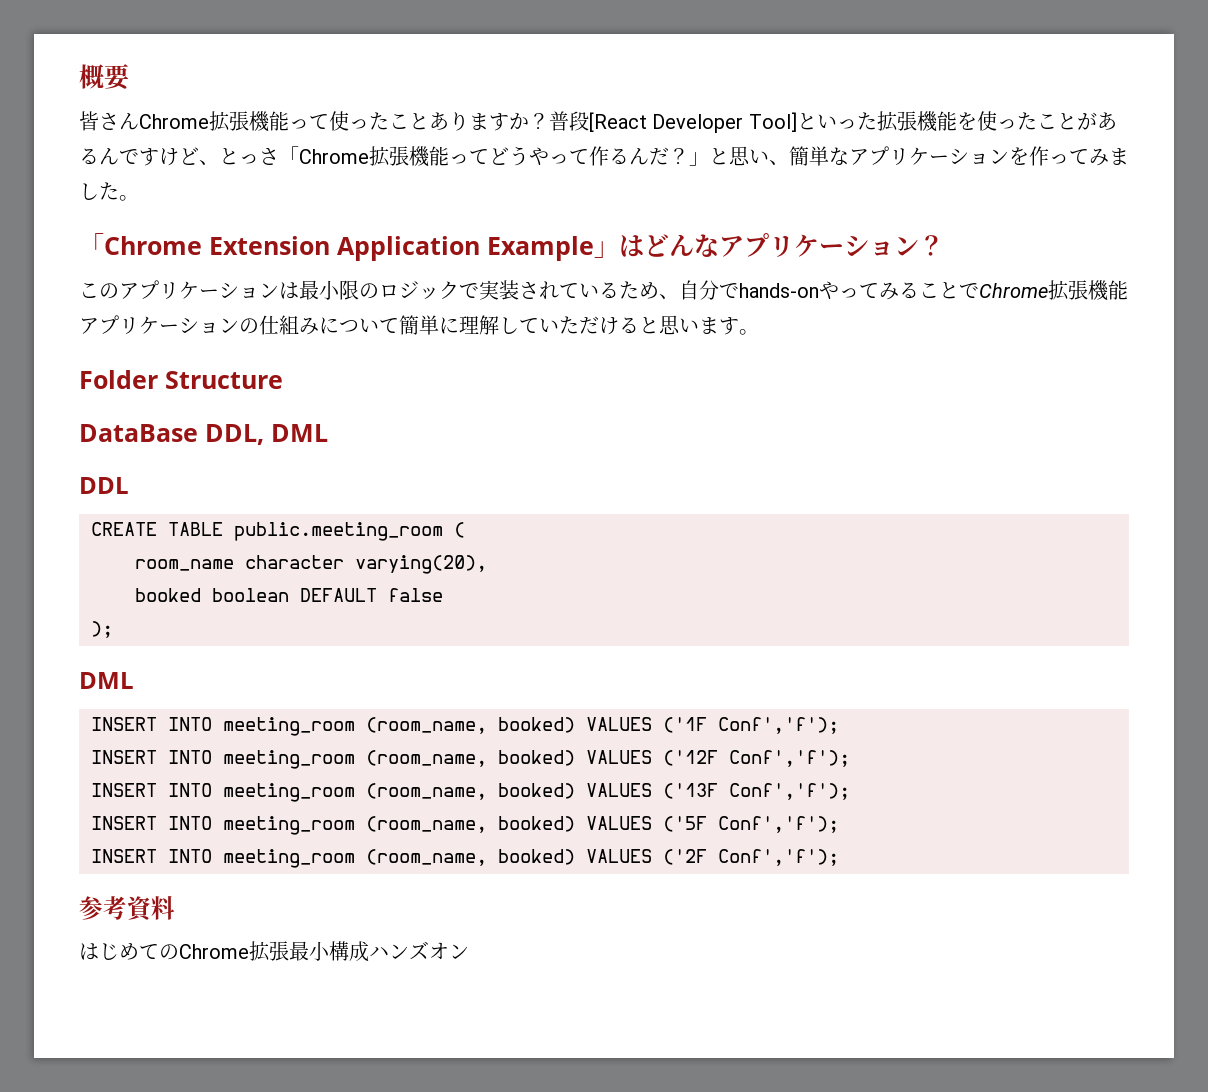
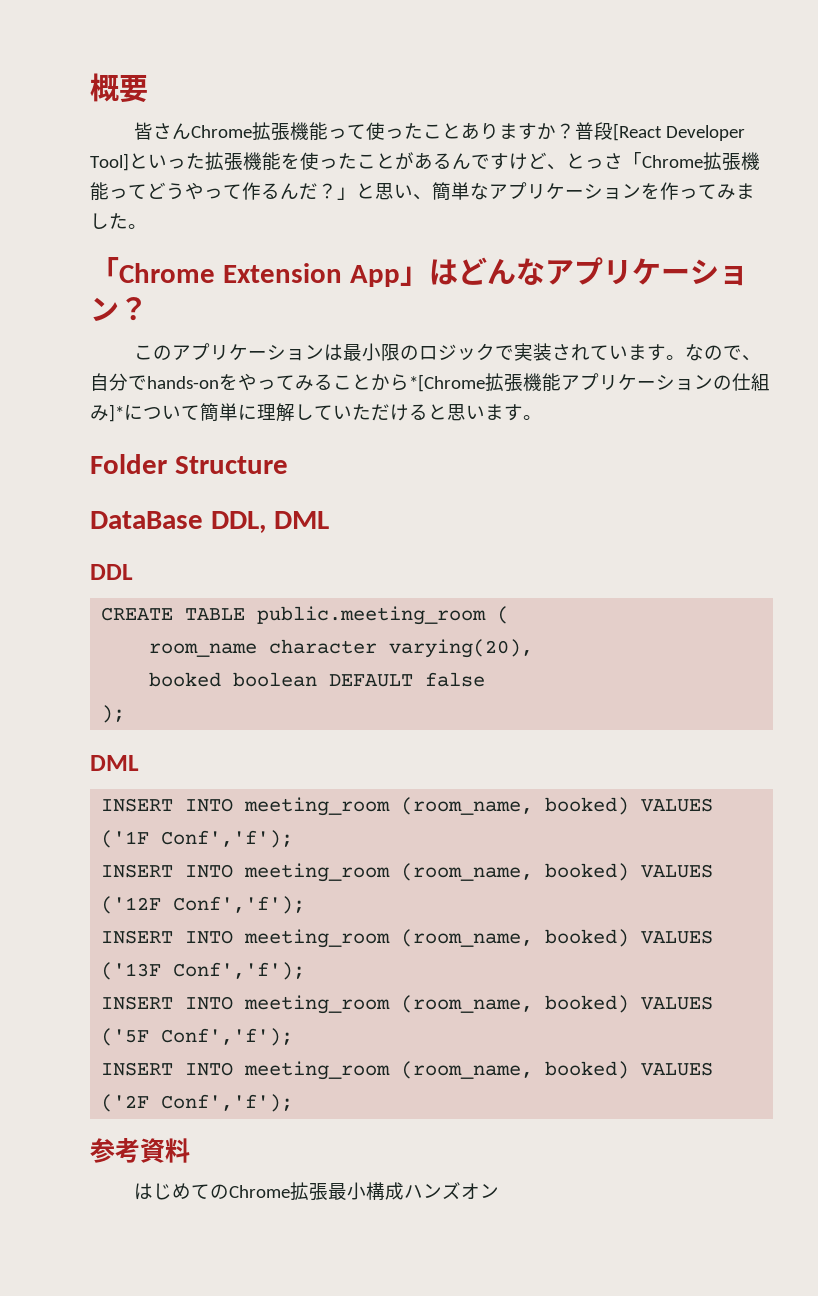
- 「Chrome Extension Application Example」はどんなアプリケーション？
+ 「Chrome Extension App」はどんなアプリケーション？
- このアプリケーションは最小限のロジックで実装されているため、自分でhands-onやってみることでChrome拡張機能アプリケーションの仕組みについて簡単に理解していただけると思います。
+ このアプリケーションは最小限のロジックで実装されています。なので、自分でhands-onをやってみることから*[Chrome拡張機能アプリケーションの仕組み]*について簡単に理解していただけると思います。

